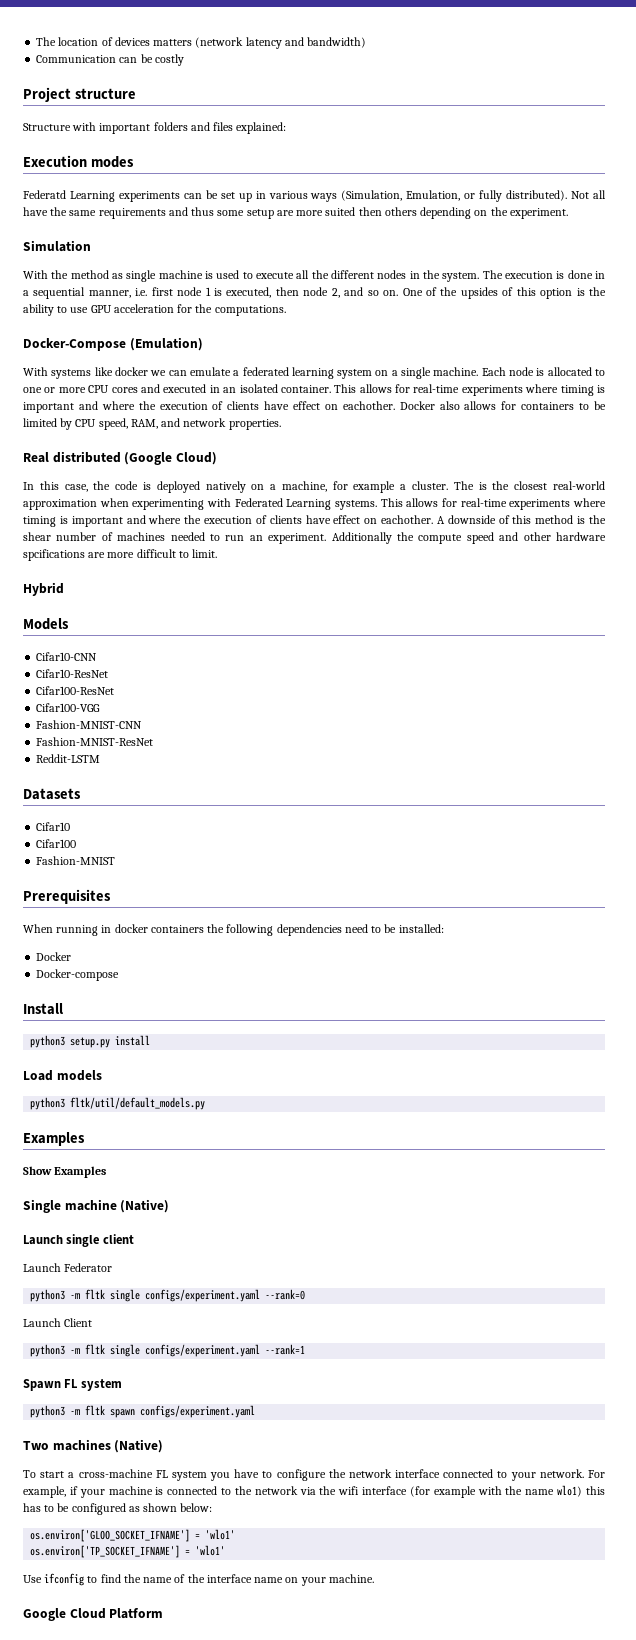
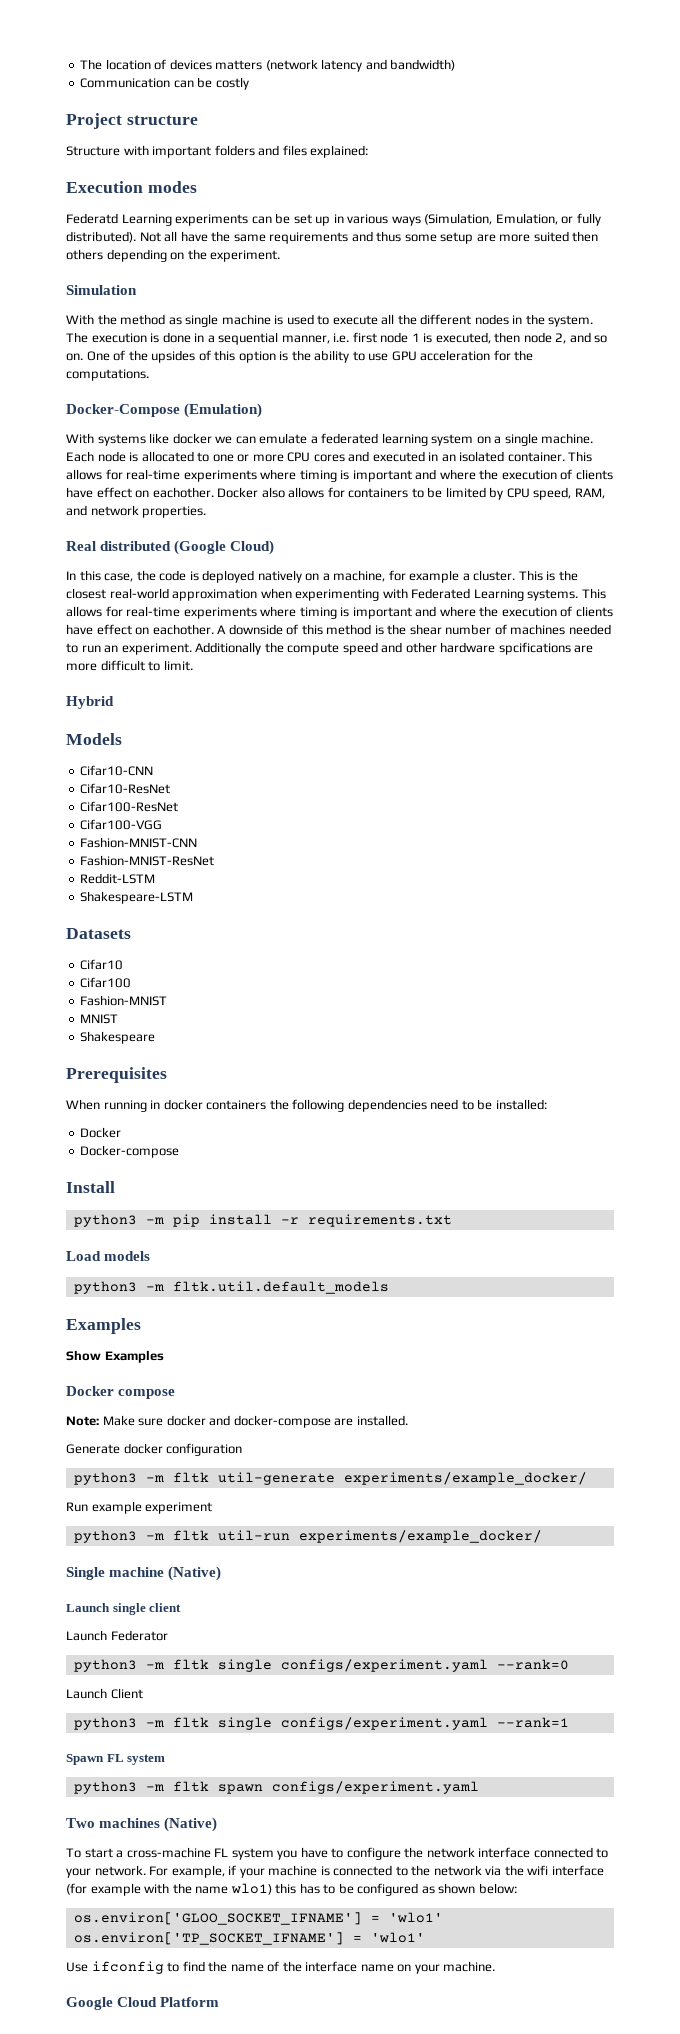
- The is the closest real-world approximation when experimenting with Federated Learning systems.
+ This is the closest real-world approximation when experimenting with Federated Learning systems.
+ Shakespeare-LSTM
+ MNIST
+ Shakespeare
- python3 setup.py install
+ python3 -m pip install -r requirements.txt
- python3 fltk/util/default_models.py
+ python3 -m fltk.util.default_models
+ Docker compose
+ Note: Make sure docker and docker-compose are installed.
+ Generate docker configuration
+ python3 -m fltk util-generate experiments/example_docker/
+ Run example experiment
+ python3 -m fltk util-run experiments/example_docker/

